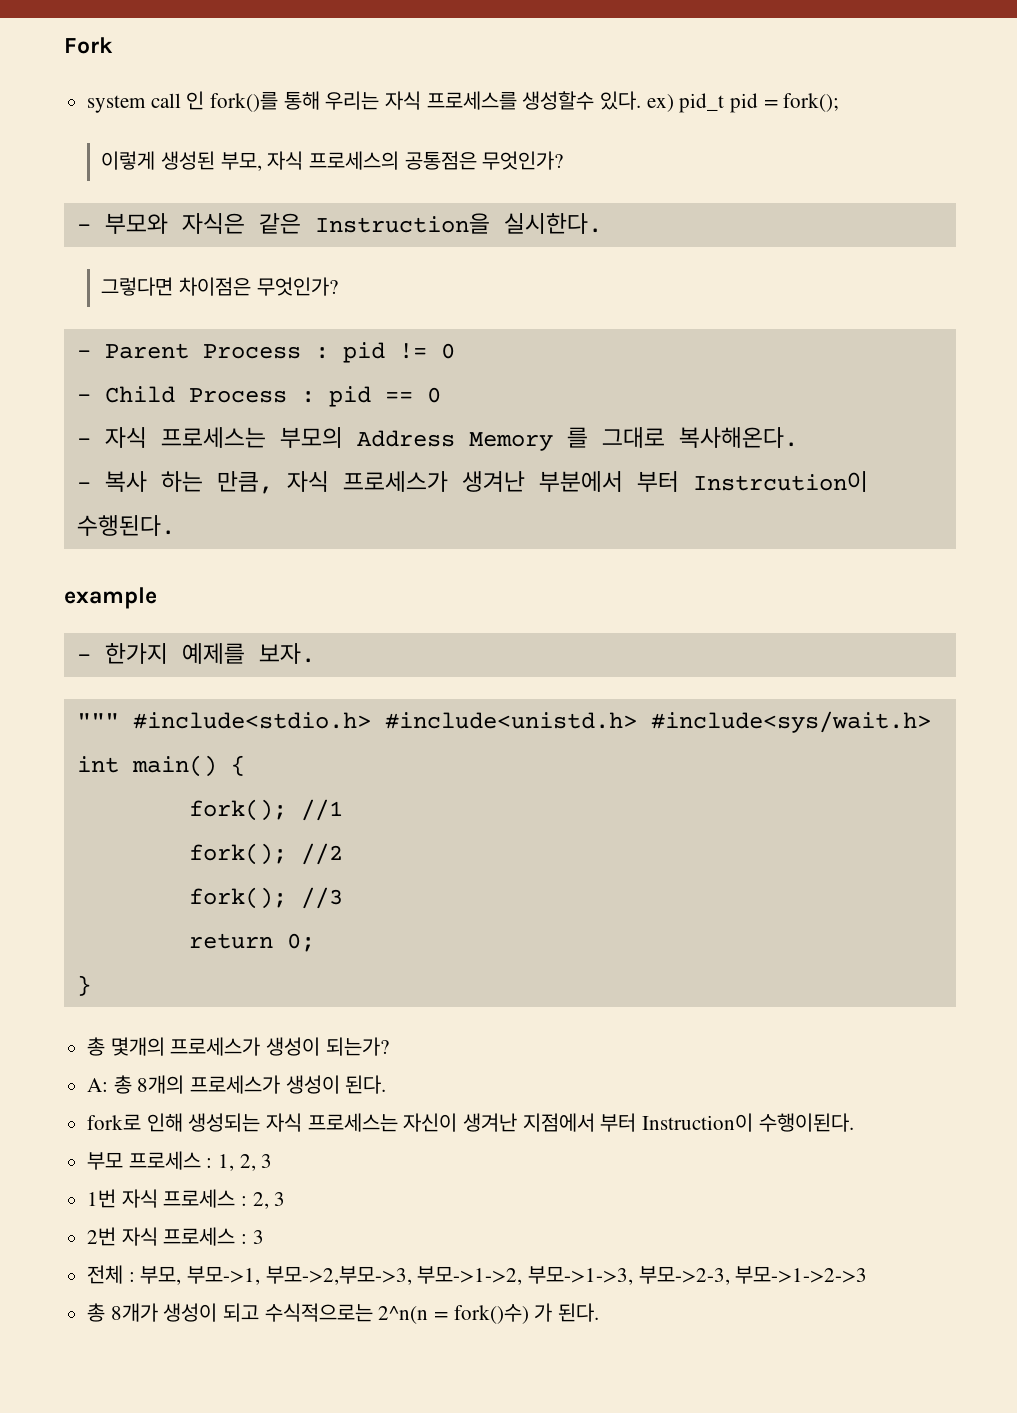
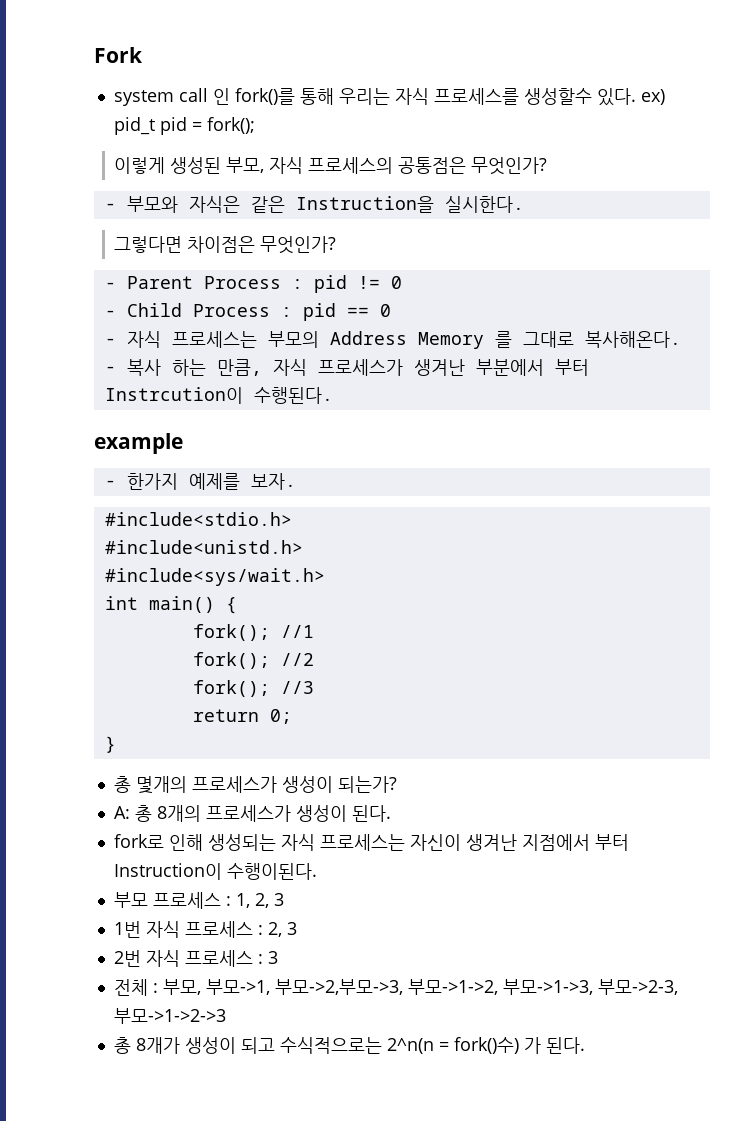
- """ #include<stdio.h> #include<unistd.h> #include<sys/wait.h>
+ #include<stdio.h>
+ #include<unistd.h>
+ #include<sys/wait.h>

